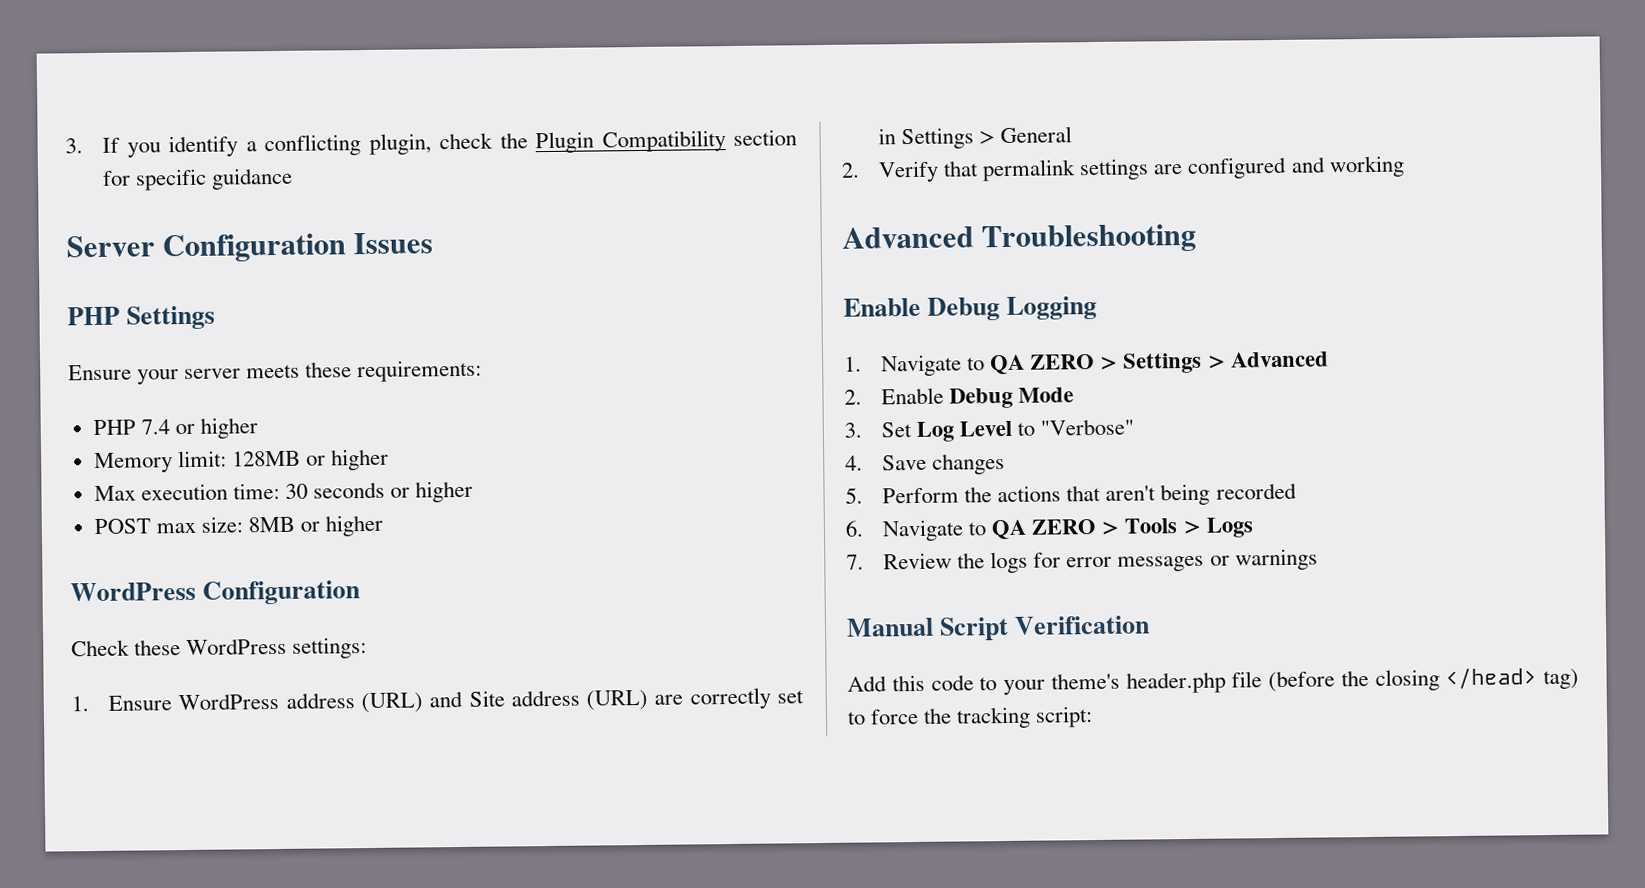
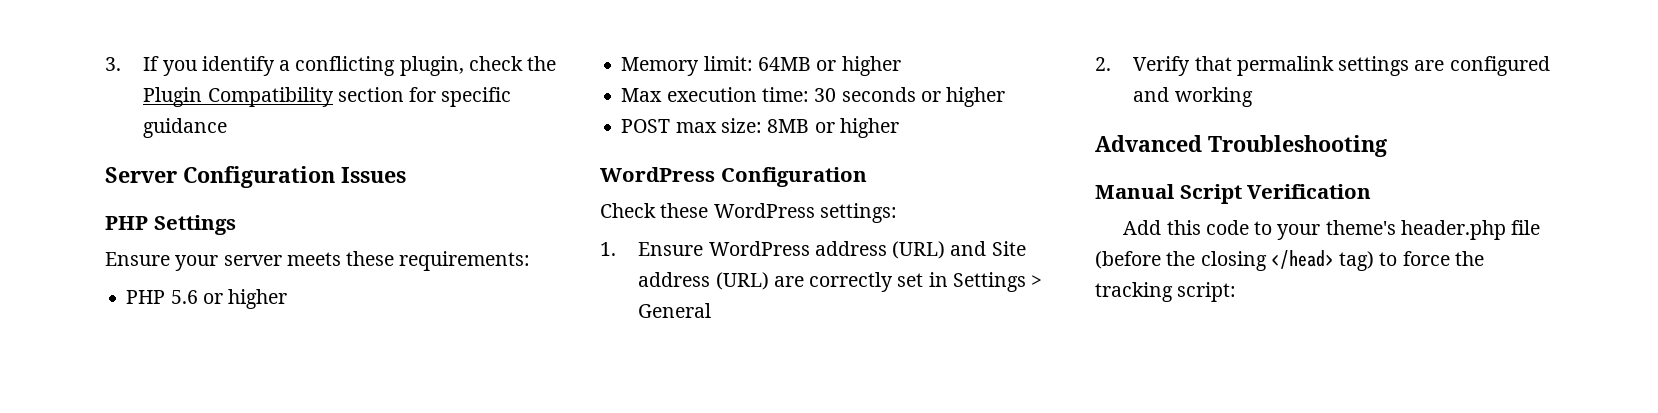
- PHP 7.4 or higher
+ PHP 5.6 or higher
- Memory limit: 128MB or higher
+ Memory limit: 64MB or higher
- Enable Debug Logging
- 1. Navigate to QA ZERO > Settings > Advanced
- 2. Enable Debug Mode
- 3. Set Log Level to "Verbose"
- 4. Save changes
- 5. Perform the actions that aren't being recorded
- 6. Navigate to QA ZERO > Tools > Logs
- 7. Review the logs for error messages or warnings

